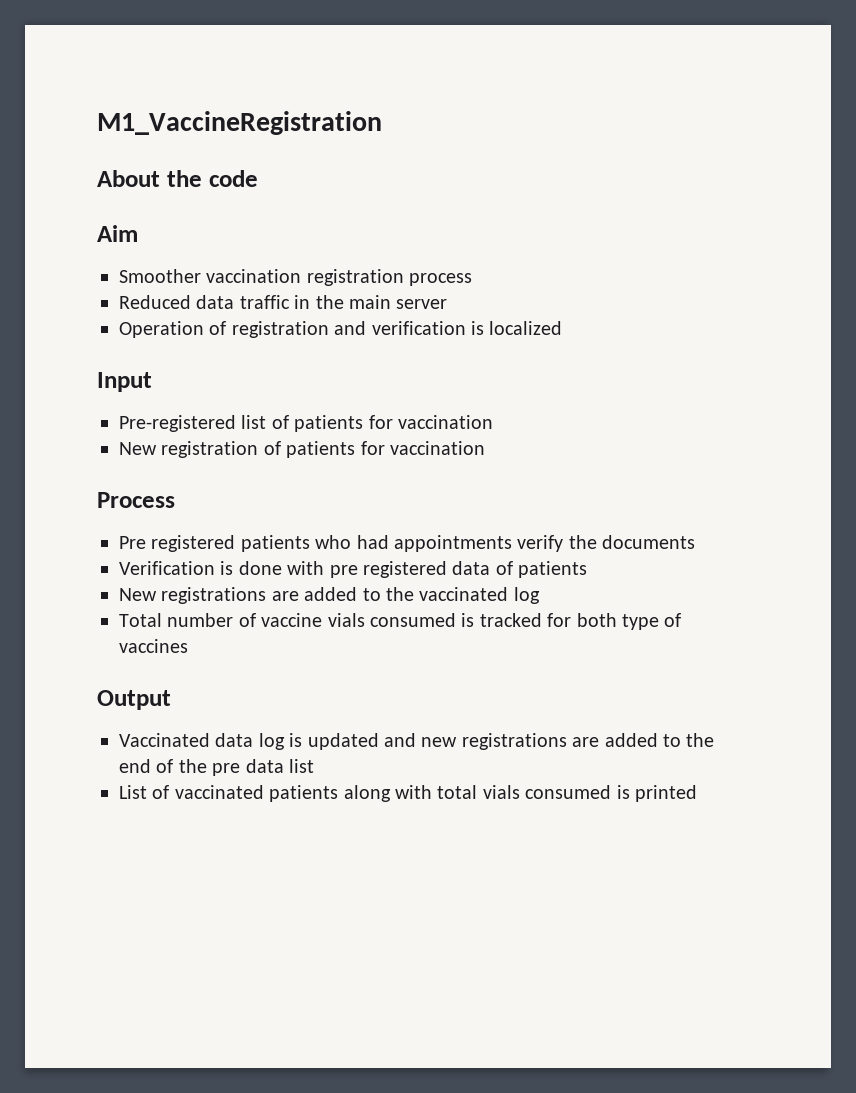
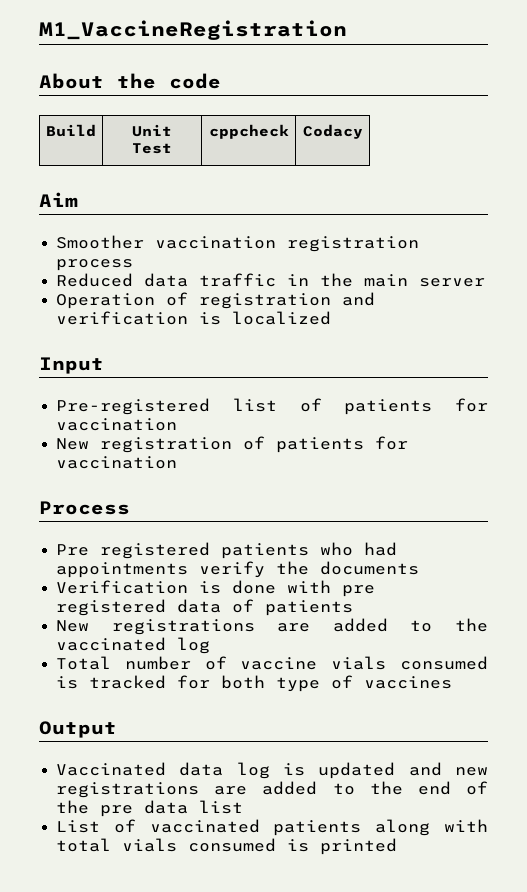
+ Build | Unit Test | cppcheck | Codacy

